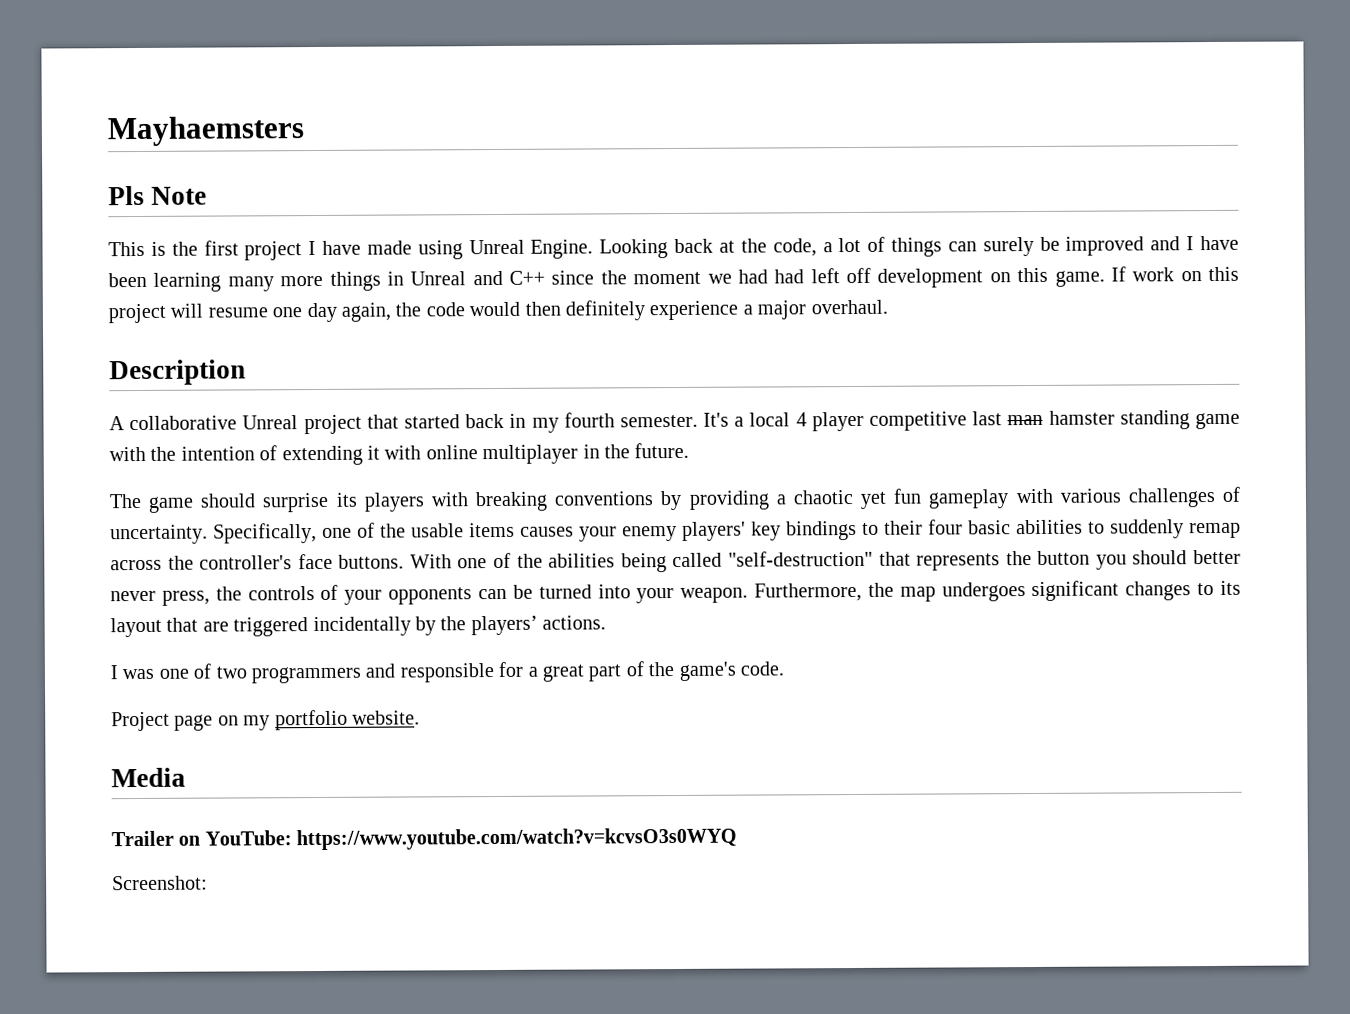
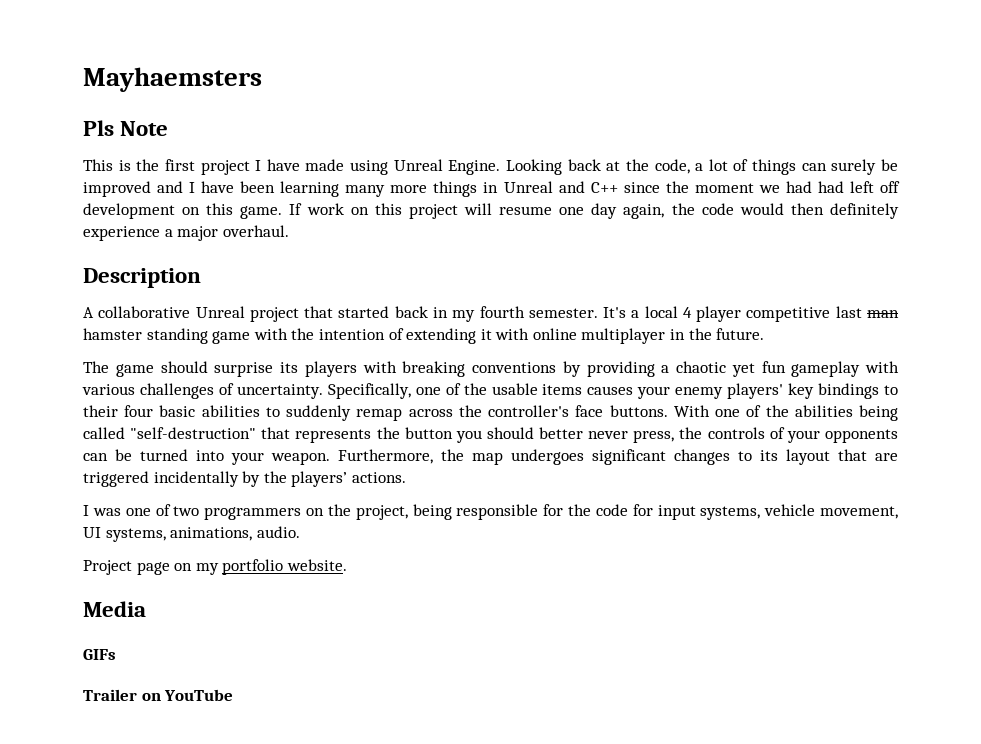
- I was one of two programmers and responsible for a great part of the game's code.
+ I was one of two programmers on the project, being responsible for the code for input systems, vehicle movement, UI systems, animations, audio.
+ GIFs
- Trailer on YouTube: https://www.youtube.com/watch?v=kcvsO3s0WYQ
- Screenshot:
+ Trailer on YouTube

